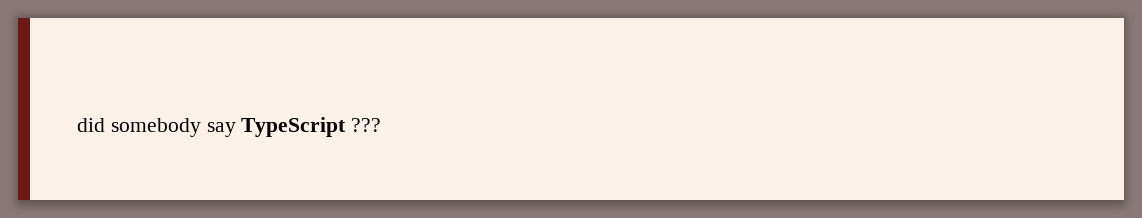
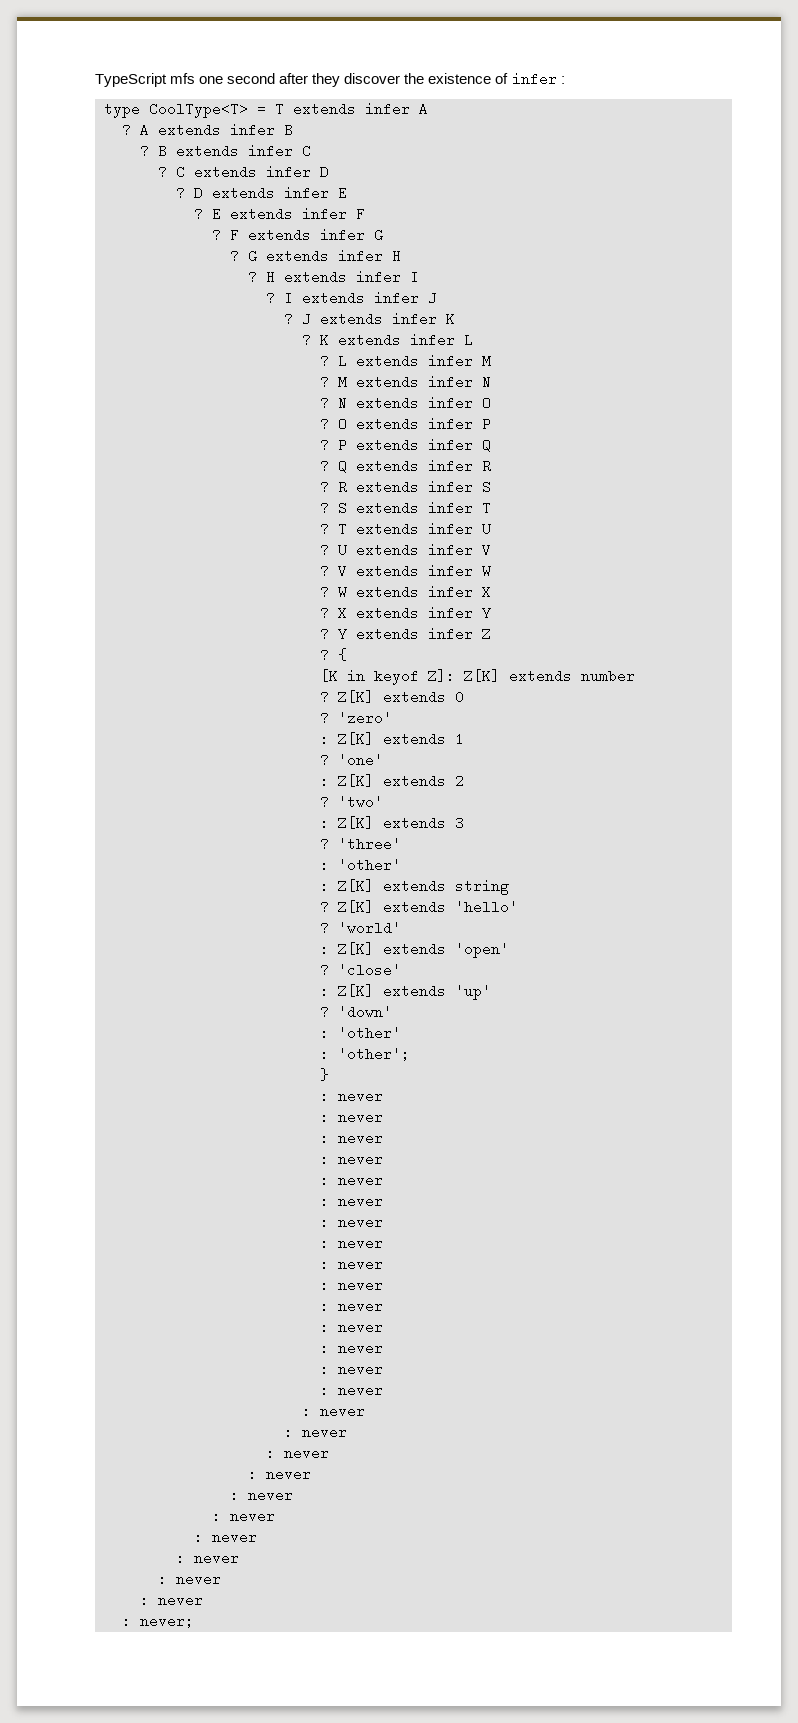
- did somebody say TypeScript ???
+ TypeScript mfs one second after they discover the existence of infer :
+ type CoolType<T> = T extends infer A
+ ? A extends infer B
+ ? B extends infer C
+ ? C extends infer D
+ ? D extends infer E
+ ? E extends infer F
+ ? F extends infer G
+ ? G extends infer H
+ ? H extends infer I
+ ? I extends infer J
+ ? J extends infer K
+ ? K extends infer L
+ ? L extends infer M
+ ? M extends infer N
+ ? N extends infer O
+ ? O extends infer P
+ ? P extends infer Q
+ ? Q extends infer R
+ ? R extends infer S
+ ? S extends infer T
+ ? T extends infer U
+ ? U extends infer V
+ ? V extends infer W
+ ? W extends infer X
+ ? X extends infer Y
+ ? Y extends infer Z
+ ? {
+ [K in keyof Z]: Z[K] extends number
+ ? Z[K] extends 0
+ ? 'zero'
+ : Z[K] extends 1
+ ? 'one'
+ : Z[K] extends 2
+ ? 'two'
+ : Z[K] extends 3
+ ? 'three'
+ : 'other'
+ : Z[K] extends string
+ ? Z[K] extends 'hello'
+ ? 'world'
+ : Z[K] extends 'open'
+ ? 'close'
+ : Z[K] extends 'up'
+ ? 'down'
+ : 'other'
+ : 'other';
+ }
+ : never
+ : never
+ : never
+ : never
+ : never
+ : never
+ : never
+ : never
+ : never
+ : never
+ : never
+ : never
+ : never
+ : never
+ : never
+ : never
+ : never
+ : never
+ : never
+ : never
+ : never
+ : never
+ : never
+ : never
+ : never
+ : never;

